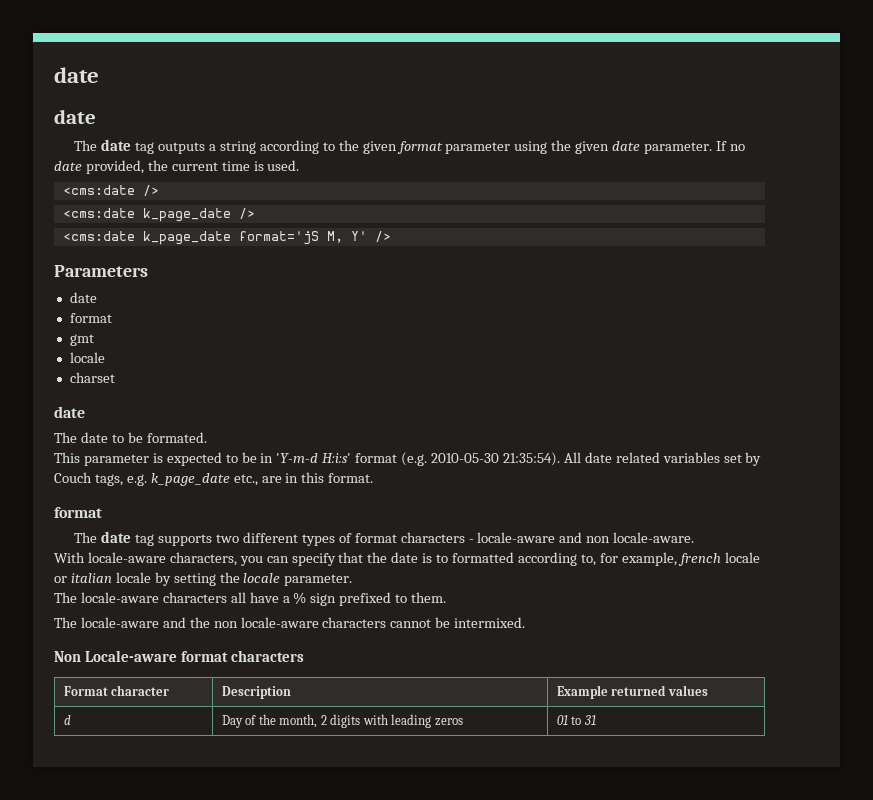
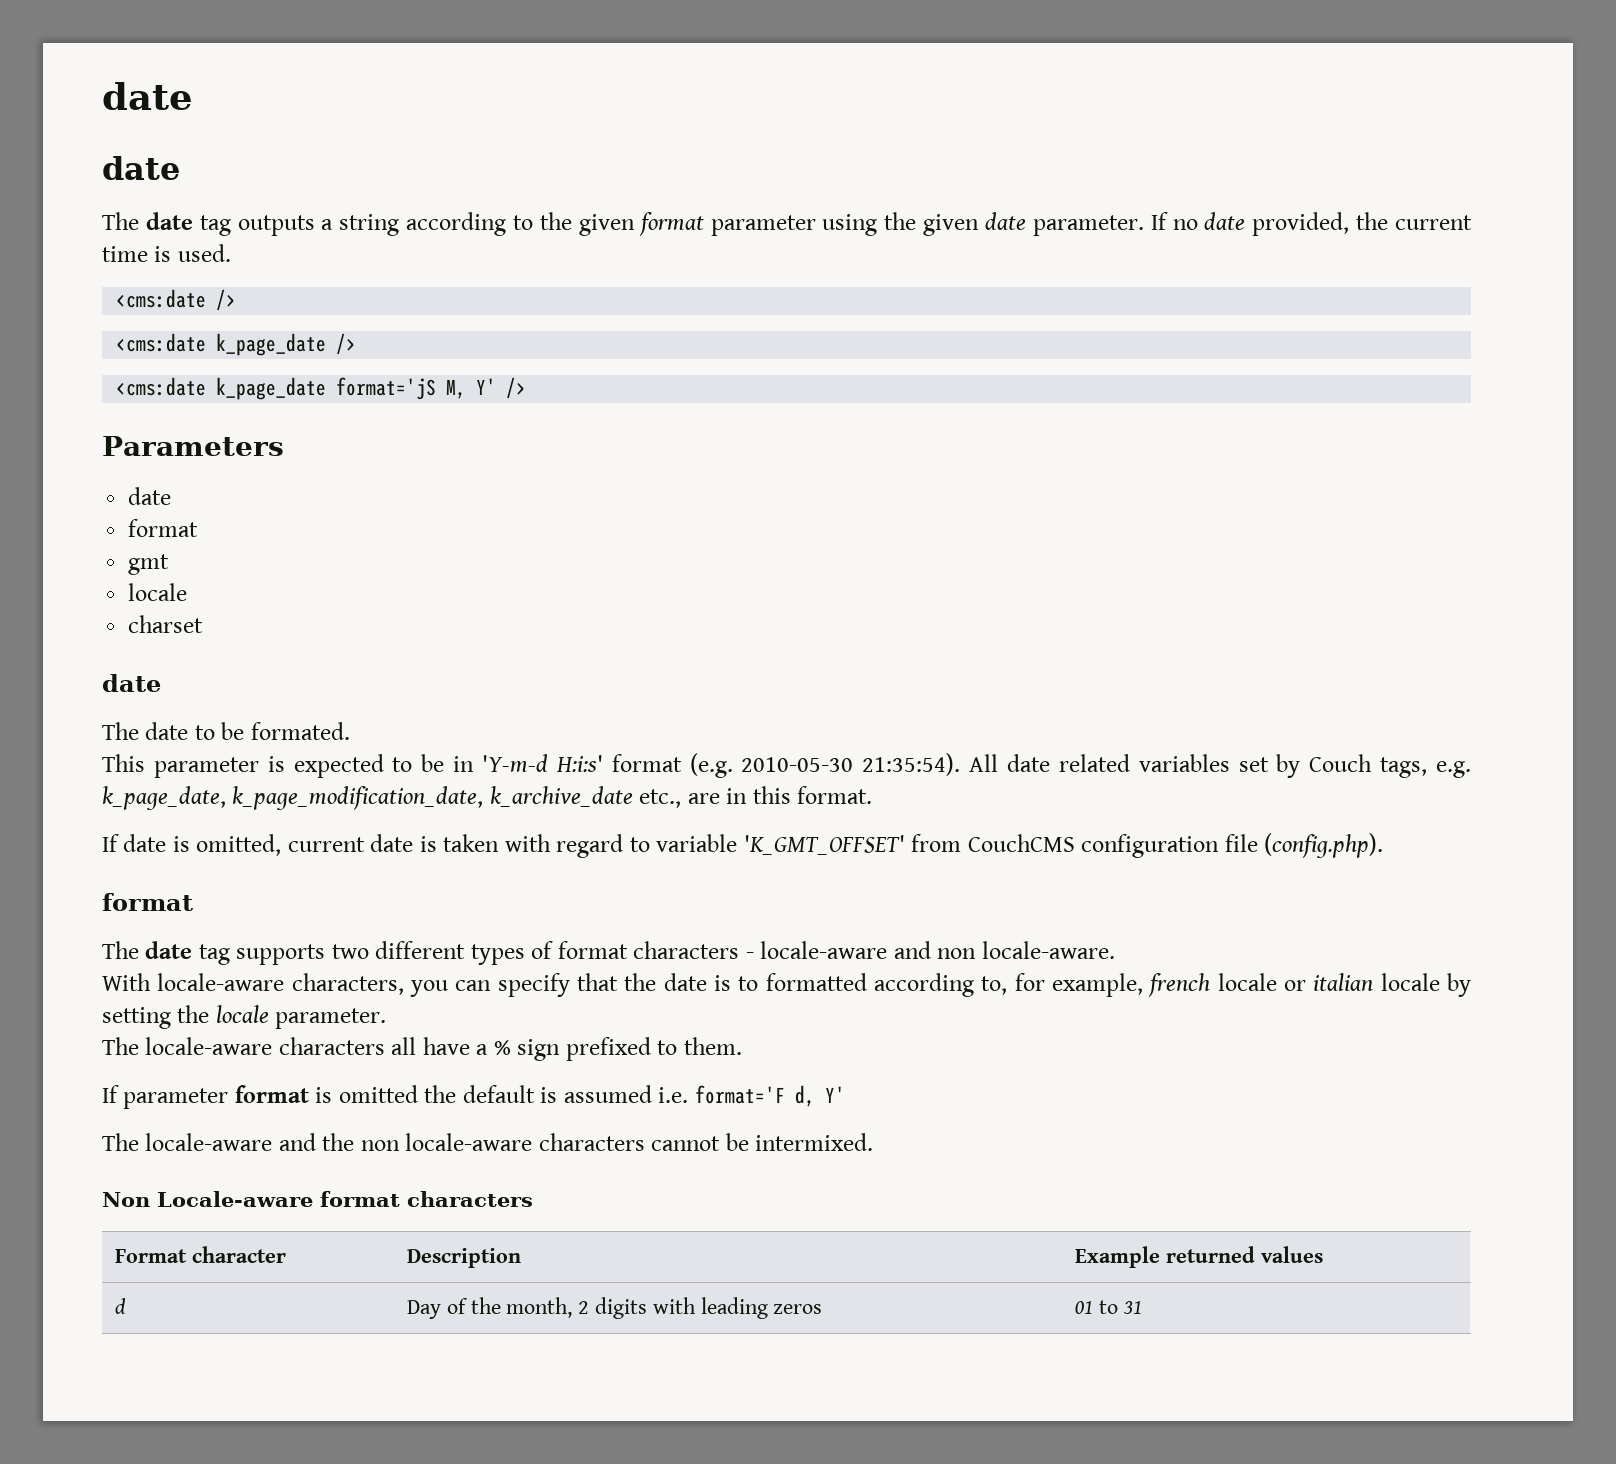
- All date related variables set by Couch tags, e.g. k_page_date etc., are in this format.
+ All date related variables set by Couch tags, e.g. k_page_date, k_page_modification_date, k_archive_date etc., are in this format.
+ If date is omitted, current date is taken with regard to variable 'K_GMT_OFFSET' from CouchCMS configuration file (config.php).
+ If parameter format is omitted the default is assumed i.e. format='F d, Y'

